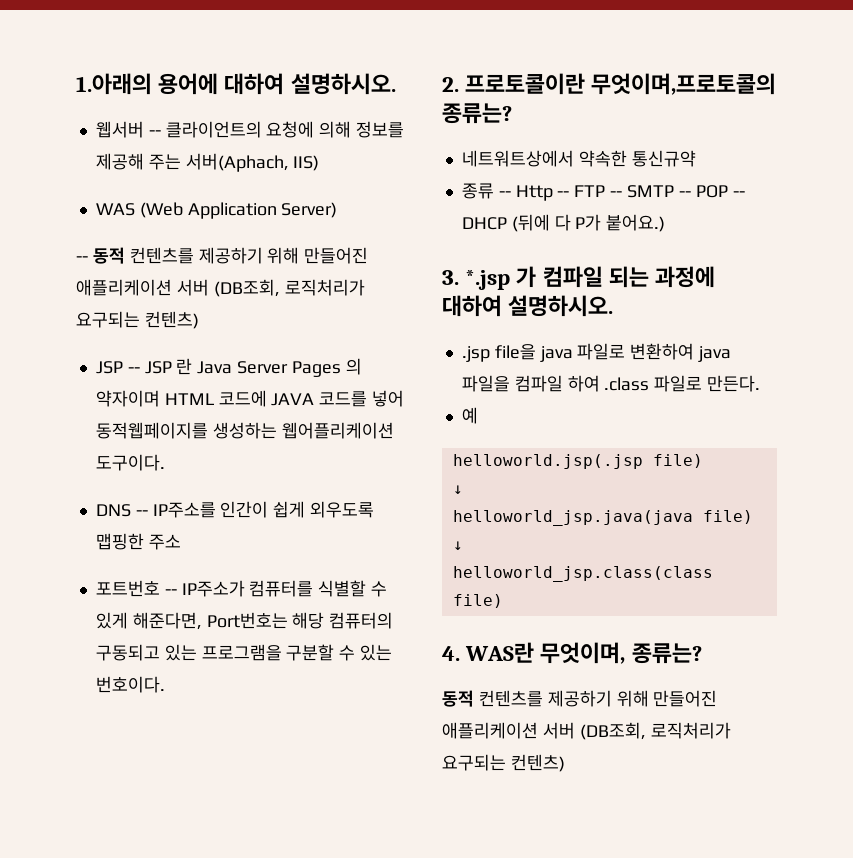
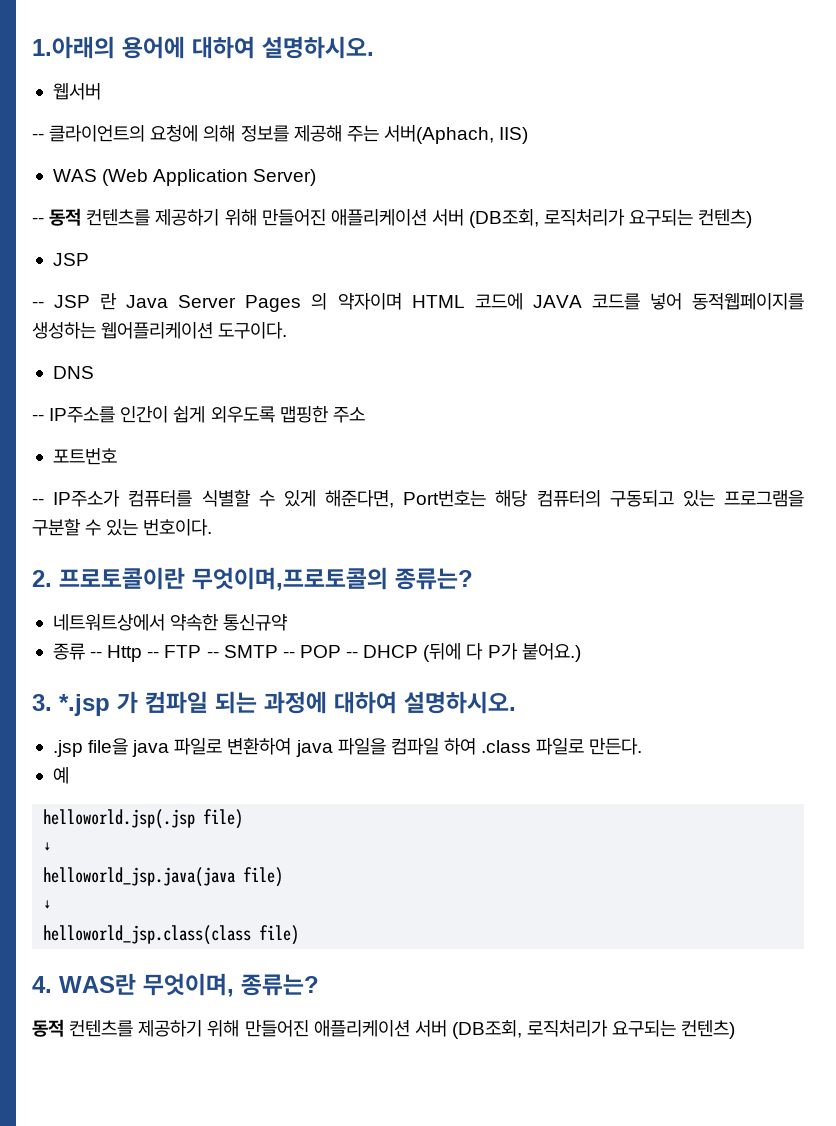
- 웹서버 -- 클라이언트의 요청에 의해 정보를 제공해 주는 서버(Aphach, IIS)
+ 웹서버
+ -- 클라이언트의 요청에 의해 정보를 제공해 주는 서버(Aphach, IIS)
  -- 동적 컨텐츠를 제공하기 위해 만들어진 애플리케이션 서버 (DB조회, 로직처리가 요구되는 컨텐츠)
- JSP -- JSP 란 Java Server Pages 의 약자이며 HTML 코드에 JAVA 코드를 넣어 동적웹페이지를 생성하는 웹어플리케이션 도구이다.
+ JSP
+ -- JSP 란 Java Server Pages 의 약자이며 HTML 코드에 JAVA 코드를 넣어 동적웹페이지를 생성하는 웹어플리케이션 도구이다.
- DNS -- IP주소를 인간이 쉽게 외우도록 맵핑한 주소
+ DNS
+ -- IP주소를 인간이 쉽게 외우도록 맵핑한 주소
- 포트번호 -- IP주소가 컴퓨터를 식별할 수 있게 해준다면, Port번호는 해당 컴퓨터의 구동되고 있는 프로그램을 구분할 수 있는 번호이다.
+ 포트번호
+ -- IP주소가 컴퓨터를 식별할 수 있게 해준다면, Port번호는 해당 컴퓨터의 구동되고 있는 프로그램을 구분할 수 있는 번호이다.

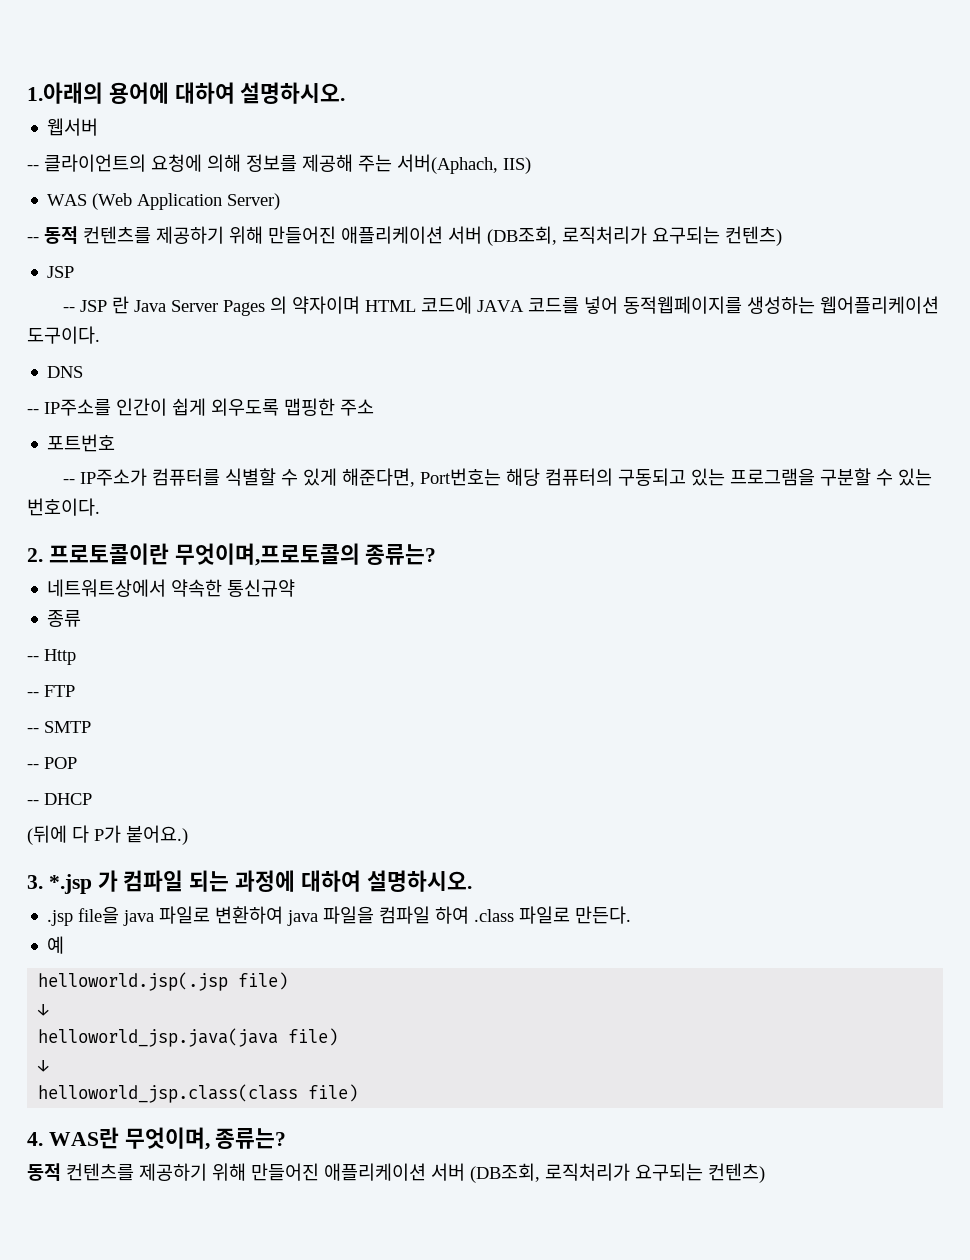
- 종류 -- Http -- FTP -- SMTP -- POP -- DHCP (뒤에 다 P가 붙어요.)
+ 종류
+ -- Http
+ -- FTP
+ -- SMTP
+ -- POP
+ -- DHCP
+ (뒤에 다 P가 붙어요.)

